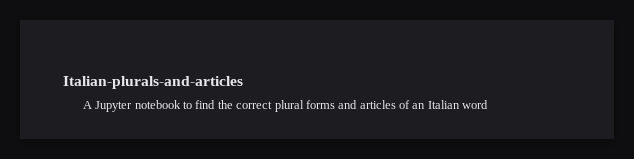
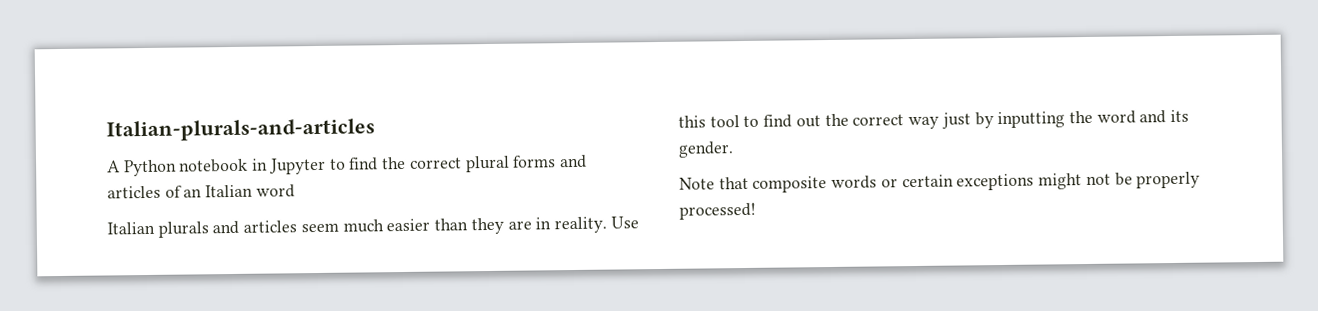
- A Jupyter notebook to find the correct plural forms and articles of an Italian word
+ A Python notebook in Jupyter to find the correct plural forms and articles of an Italian word
+ Italian plurals and articles seem much easier than they are in reality. Use this tool to find out the correct way just by inputting the word and its gender.
+ Note that composite words or certain exceptions might not be properly processed!

